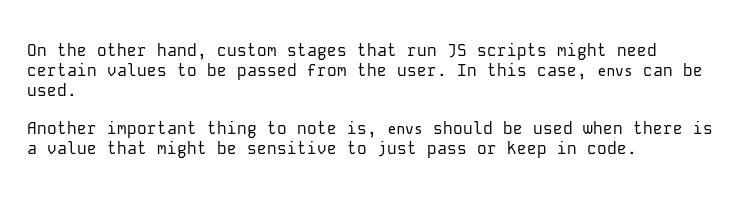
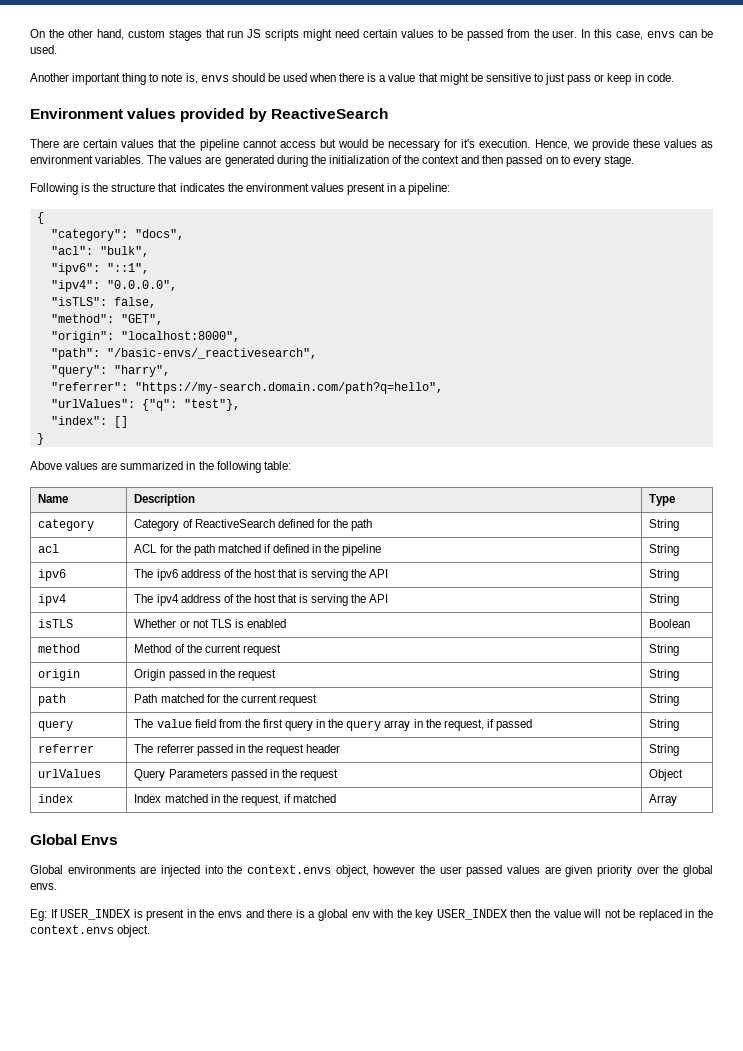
+ Environment values provided by ReactiveSearch
+ There are certain values that the pipeline cannot access but would be necessary for it's execution. Hence, we provide these values as environment variables. The values are generated during the initialization of the context and then passed on to every stage.
+ Following is the structure that indicates the environment values present in a pipeline:
+ {
+ "category": "docs",
+ "acl": "bulk",
+ "ipv6": "::1",
+ "ipv4": "0.0.0.0",
+ "isTLS": false,
+ "method": "GET",
+ "origin": "localhost:8000",
+ "path": "/basic-envs/_reactivesearch",
+ "query": "harry",
+ "referrer": "https://my-search.domain.com/path?q=hello",
+ "urlValues": {"q": "test"},
+ "index": []
+ }
+ Above values are summarized in the following table:
+ Name | Description | Type
+ category | Category of ReactiveSearch defined for the path | String
+ acl | ACL for the path matched if defined in the pipeline | String
+ ipv6 | The ipv6 address of the host that is serving the API | String
+ ipv4 | The ipv4 address of the host that is serving the API | String
+ isTLS | Whether or not TLS is enabled | Boolean
+ method | Method of the current request | String
+ origin | Origin passed in the request | String
+ path | Path matched for the current request | String
+ query | The value field from the first query in the query array in the request, if passed | String
+ referrer | The referrer passed in the request header | String
+ urlValues | Query Parameters passed in the request | Object
+ index | Index matched in the request, if matched | Array
+ Global Envs
+ Global environments are injected into the context.envs object, however the user passed values are given priority over the global envs.
+ Eg: If USER_INDEX is present in the envs and there is a global env with the key USER_INDEX then the value will not be replaced in the context.envs object.

